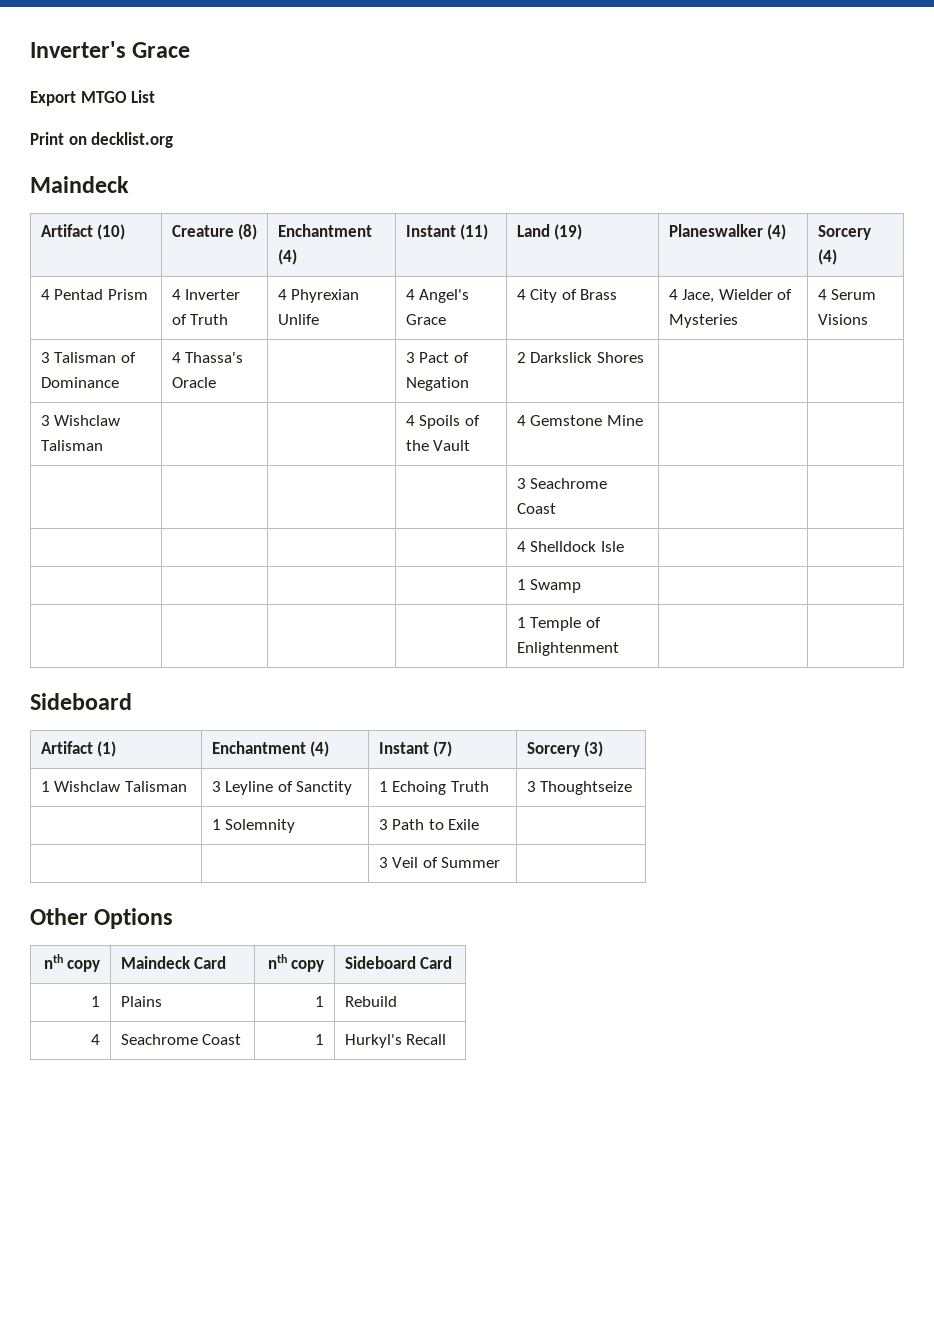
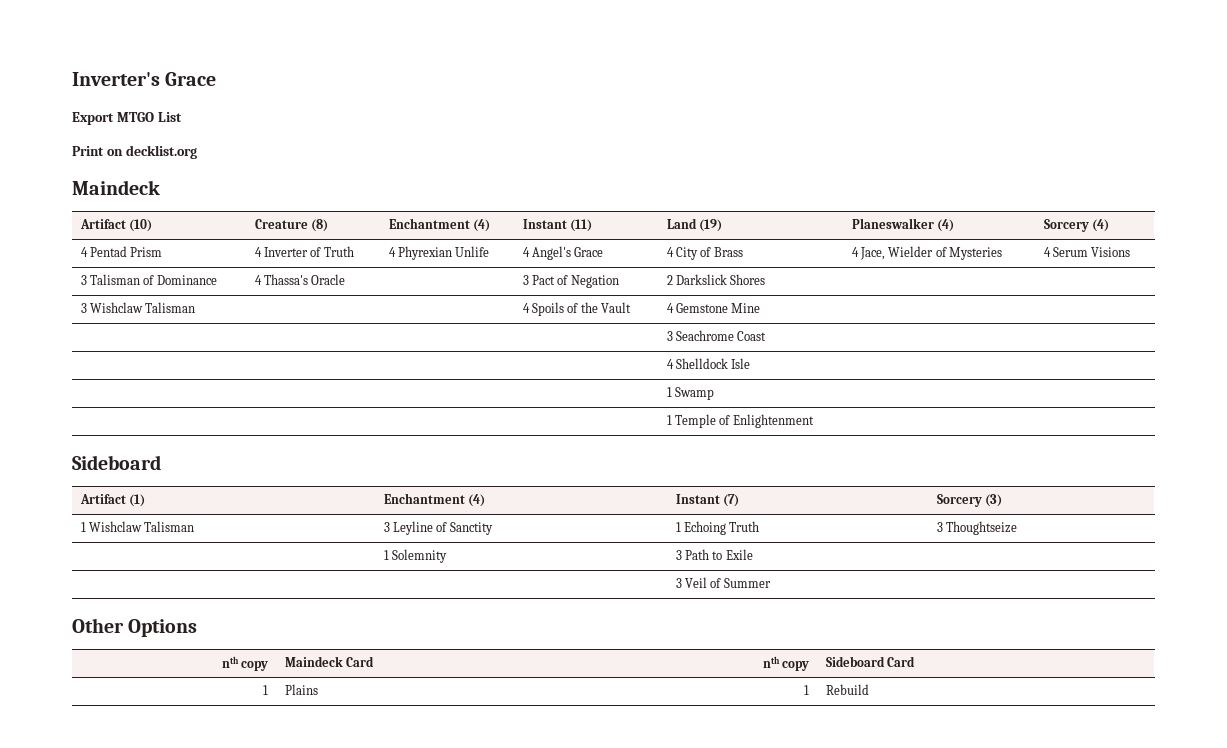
- 4 | Seachrome Coast | 1 | Hurkyl's Recall

